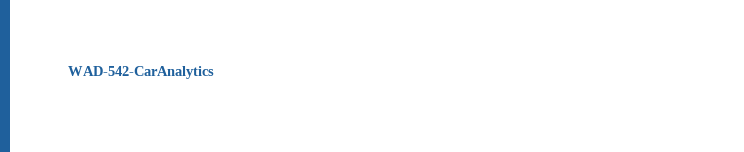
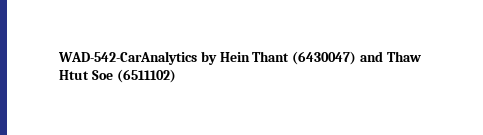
- WAD-542-CarAnalytics
+ WAD-542-CarAnalytics by Hein Thant (6430047) and Thaw Htut Soe (6511102)

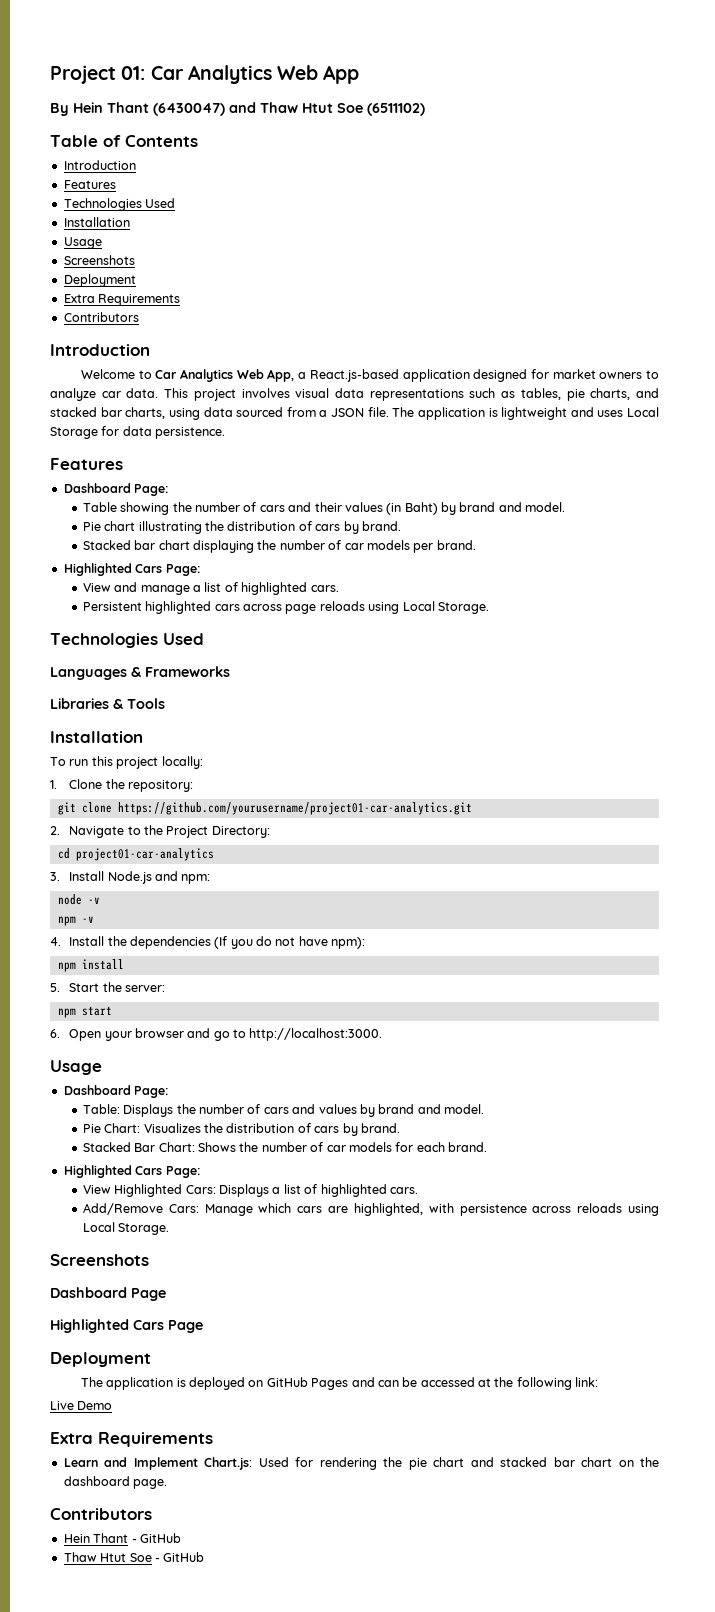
- WAD-542-CarAnalytics by Hein Thant (6430047) and Thaw Htut Soe (6511102)
+ Project 01: Car Analytics Web App
+ By Hein Thant (6430047) and Thaw Htut Soe (6511102)
+ Table of Contents
+ Introduction
+ Features
+ Technologies Used
+ Installation
+ Usage
+ Screenshots
+ Deployment
+ Extra Requirements
+ Contributors
+ Introduction
+ Welcome to Car Analytics Web App, a React.js-based application designed for market owners to analyze car data. This project involves visual data representations such as tables, pie charts, and stacked bar charts, using data sourced from a JSON file. The application is lightweight and uses Local Storage for data persistence.
+ Features
+ Dashboard Page:
+ Table showing the number of cars and their values (in Baht) by brand and model.
+ Pie chart illustrating the distribution of cars by brand.
+ Stacked bar chart displaying the number of car models per brand.
+ Highlighted Cars Page:
+ View and manage a list of highlighted cars.
+ Persistent highlighted cars across page reloads using Local Storage.
+ Technologies Used
+ Languages & Frameworks
+ Libraries & Tools
+ Installation
+ To run this project locally:
+ 1. Clone the repository:
+ git clone https://github.com/yourusername/project01-car-analytics.git
+ 2. Navigate to the Project Directory:
+ cd project01-car-analytics
+ 3. Install Node.js and npm:
+ node -v
+ npm -v
+ 4. Install the dependencies (If you do not have npm):
+ npm install
+ 5. Start the server:
+ npm start
+ 6. Open your browser and go to http://localhost:3000.
+ Usage
+ Dashboard Page:
+ Table: Displays the number of cars and values by brand and model.
+ Pie Chart: Visualizes the distribution of cars by brand.
+ Stacked Bar Chart: Shows the number of car models for each brand.
+ Highlighted Cars Page:
+ View Highlighted Cars: Displays a list of highlighted cars.
+ Add/Remove Cars: Manage which cars are highlighted, with persistence across reloads using Local Storage.
+ Screenshots
+ Dashboard Page
+ Highlighted Cars Page
+ Deployment
+ The application is deployed on GitHub Pages and can be accessed at the following link:
+ Live Demo
+ Extra Requirements
+ Learn and Implement Chart.js: Used for rendering the pie chart and stacked bar chart on the dashboard page.
+ Contributors
+ Hein Thant - GitHub
+ Thaw Htut Soe - GitHub

